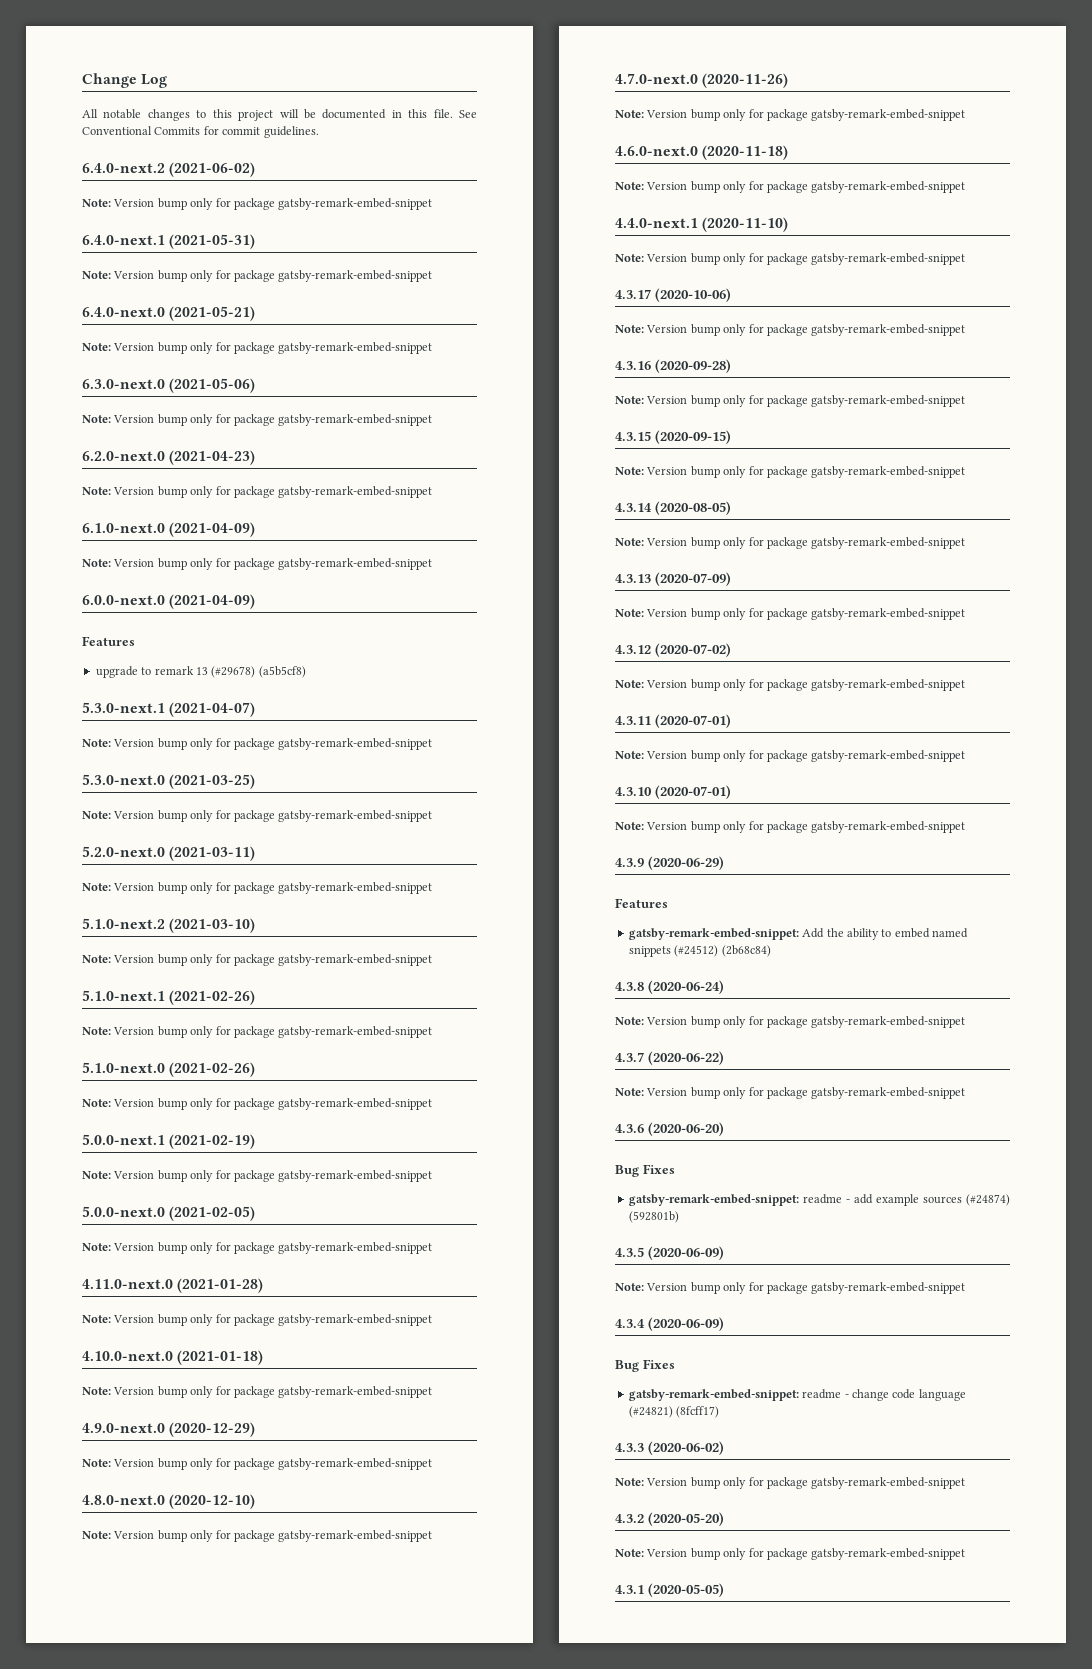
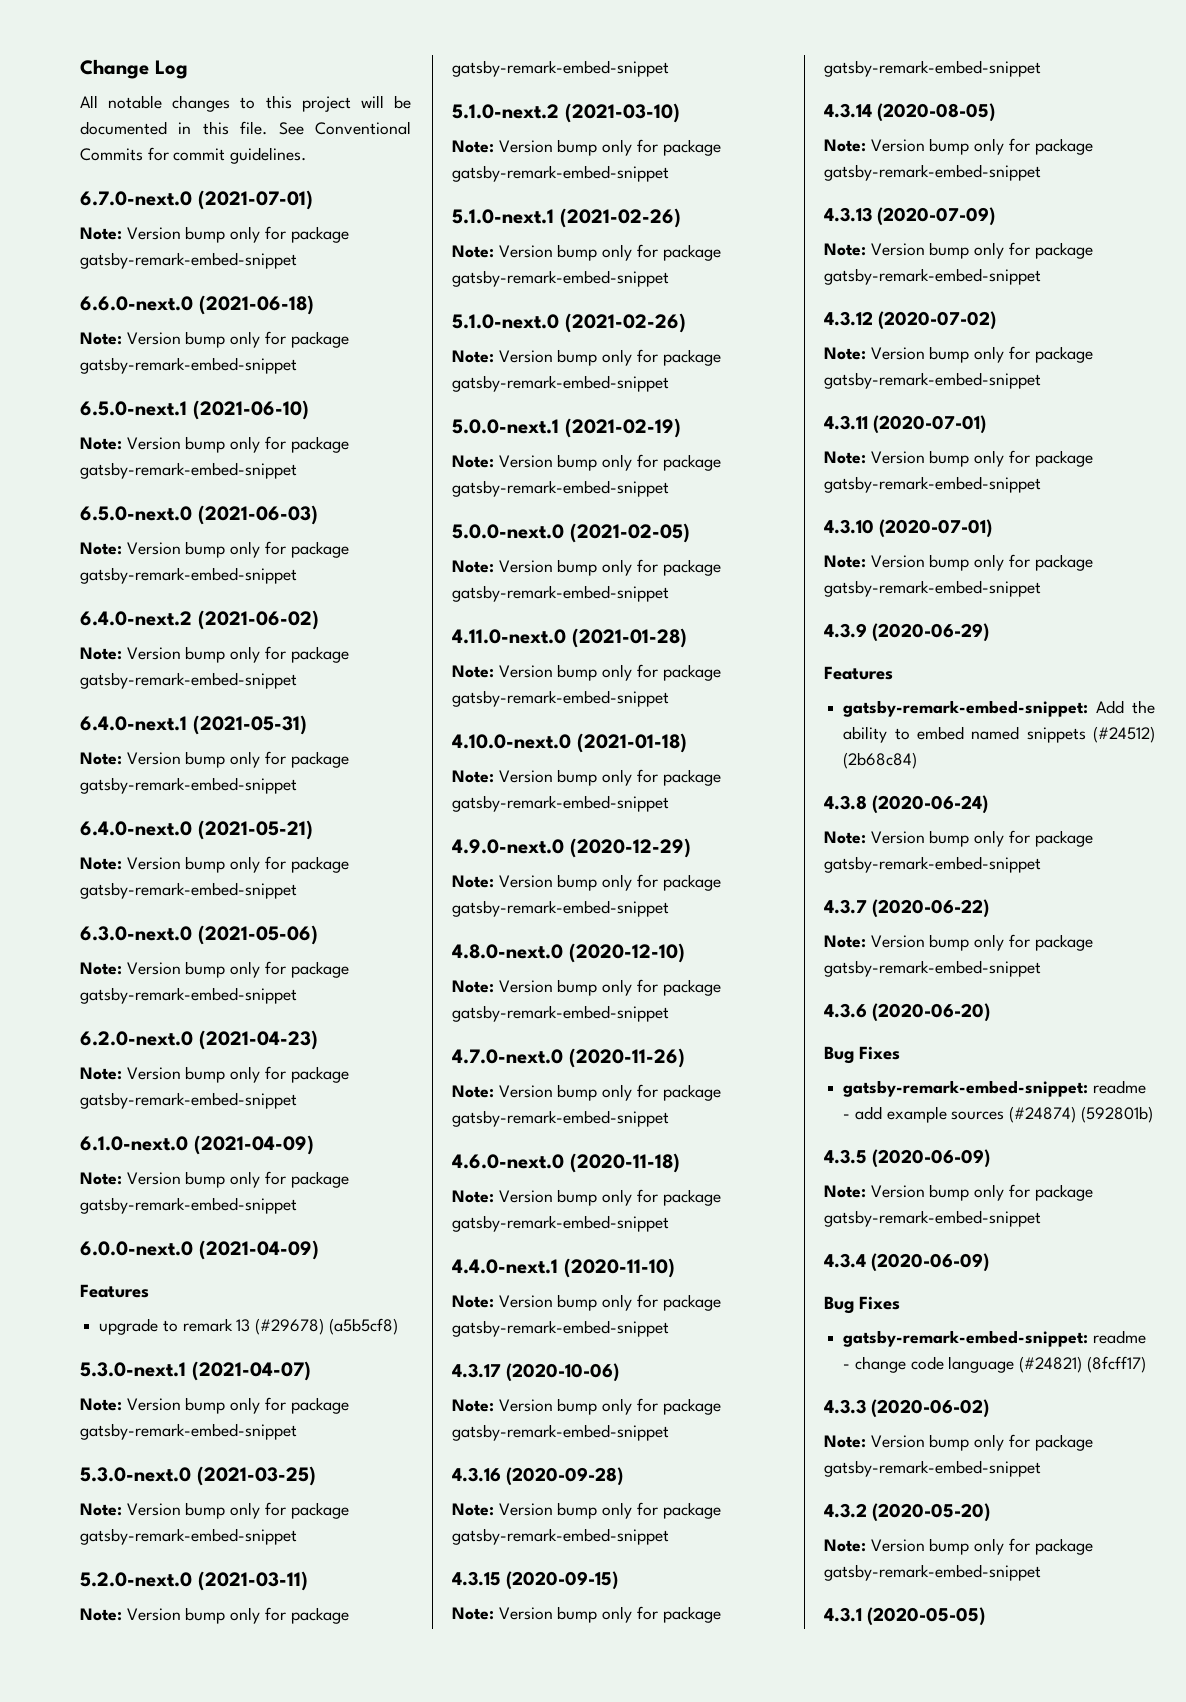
+ 6.7.0-next.0 (2021-07-01)
+ Note: Version bump only for package gatsby-remark-embed-snippet
+ 6.6.0-next.0 (2021-06-18)
+ Note: Version bump only for package gatsby-remark-embed-snippet
+ 6.5.0-next.1 (2021-06-10)
+ Note: Version bump only for package gatsby-remark-embed-snippet
+ 6.5.0-next.0 (2021-06-03)
+ Note: Version bump only for package gatsby-remark-embed-snippet

